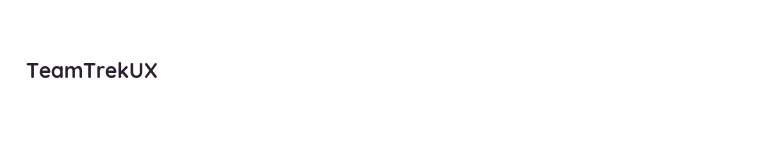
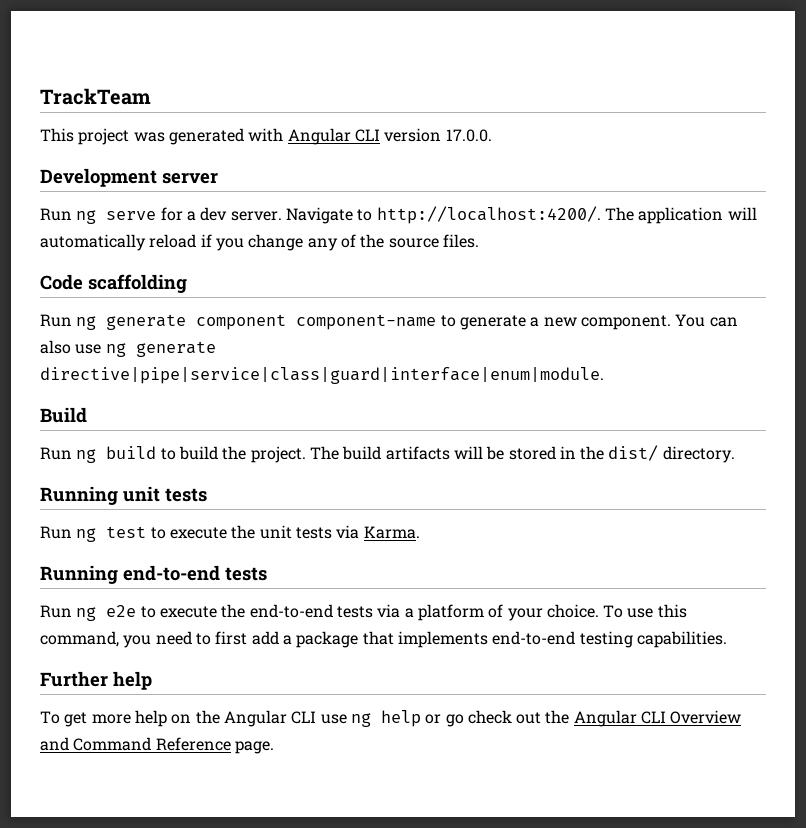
- TeamTrekUX
+ TrackTeam
+ This project was generated with Angular CLI version 17.0.0.
+ Development server
+ Run ng serve for a dev server. Navigate to http://localhost:4200/. The application will automatically reload if you change any of the source files.
+ Code scaffolding
+ Run ng generate component component-name to generate a new component. You can also use ng generate directive|pipe|service|class|guard|interface|enum|module.
+ Build
+ Run ng build to build the project. The build artifacts will be stored in the dist/ directory.
+ Running unit tests
+ Run ng test to execute the unit tests via Karma.
+ Running end-to-end tests
+ Run ng e2e to execute the end-to-end tests via a platform of your choice. To use this command, you need to first add a package that implements end-to-end testing capabilities.
+ Further help
+ To get more help on the Angular CLI use ng help or go check out the Angular CLI Overview and Command Reference page.

